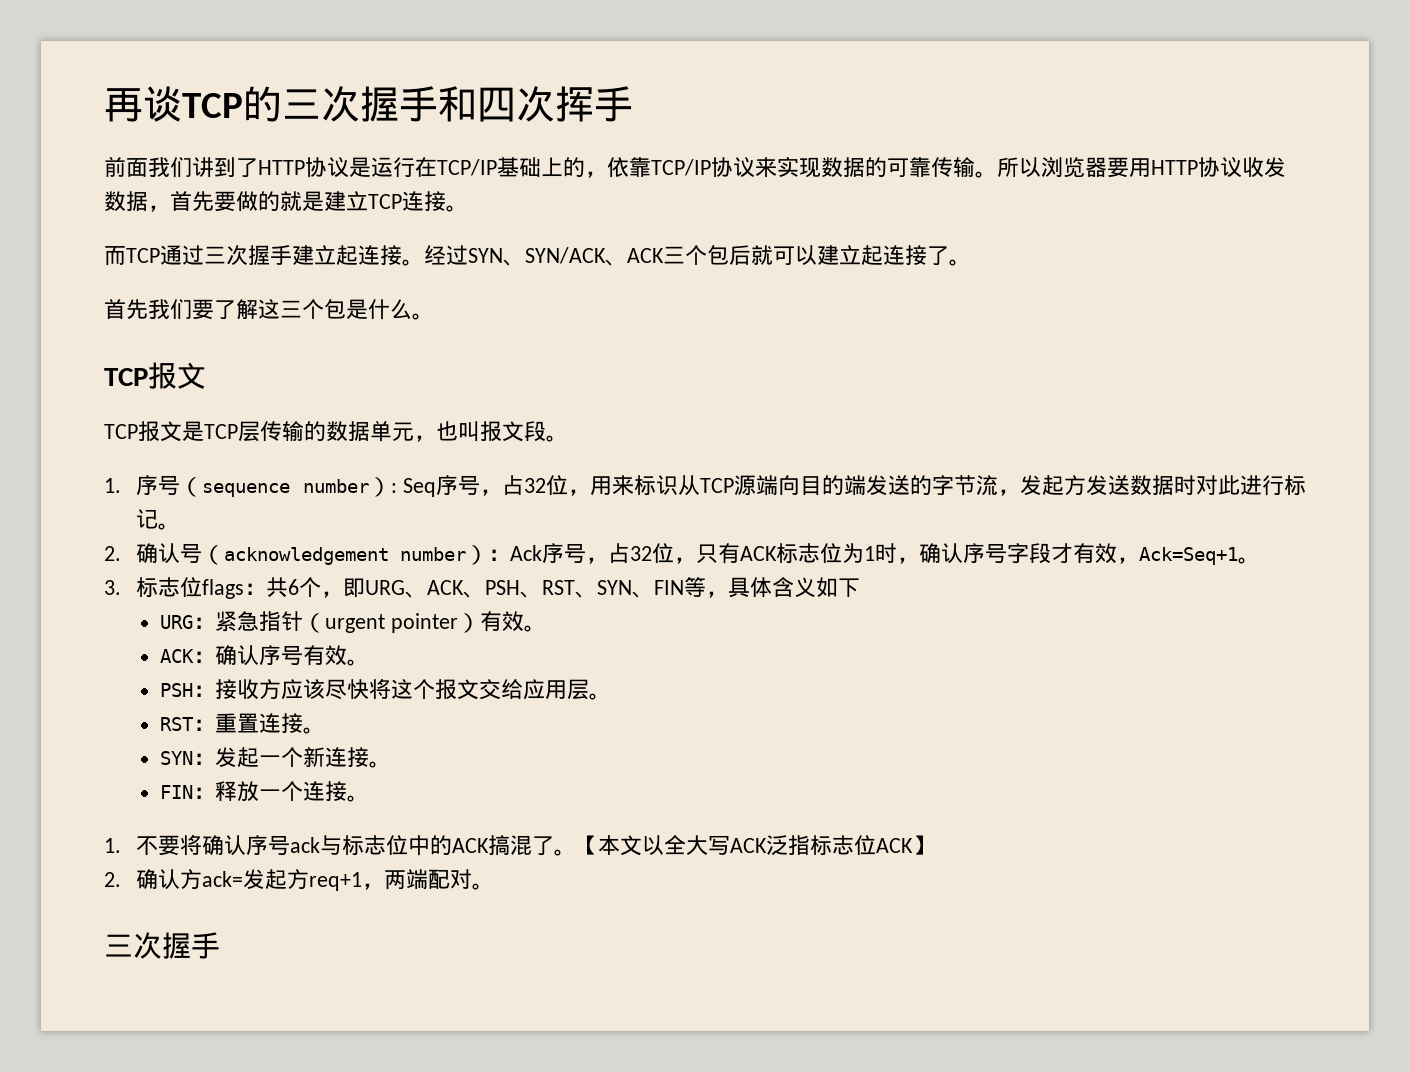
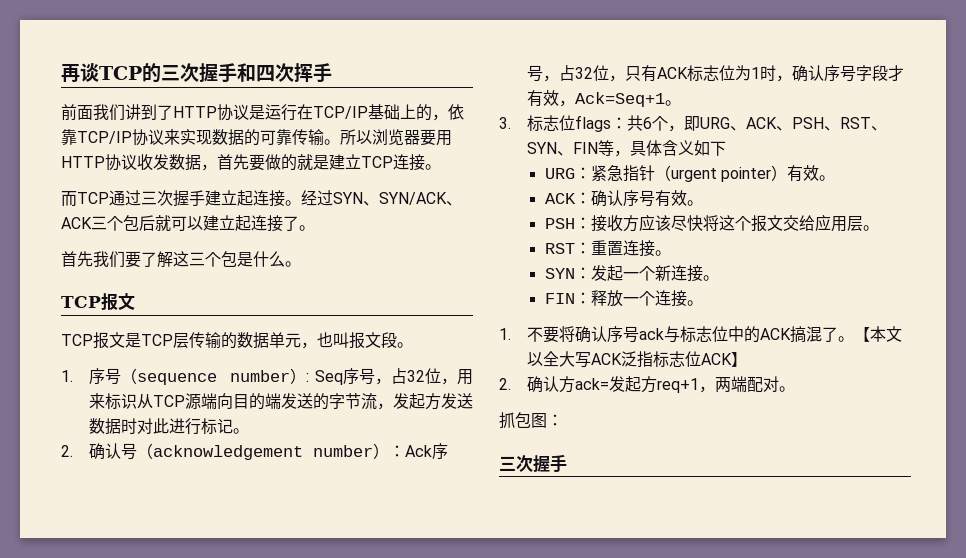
+ 抓包图：

